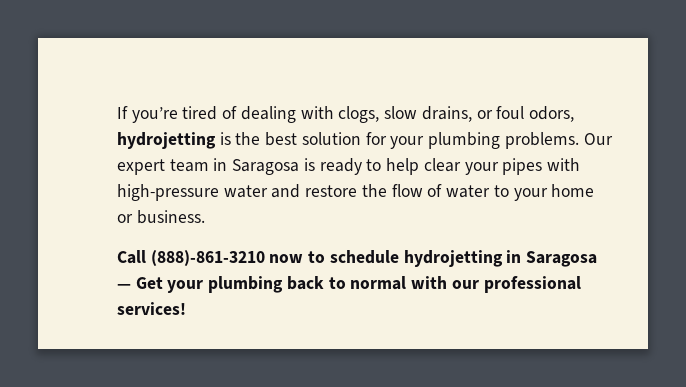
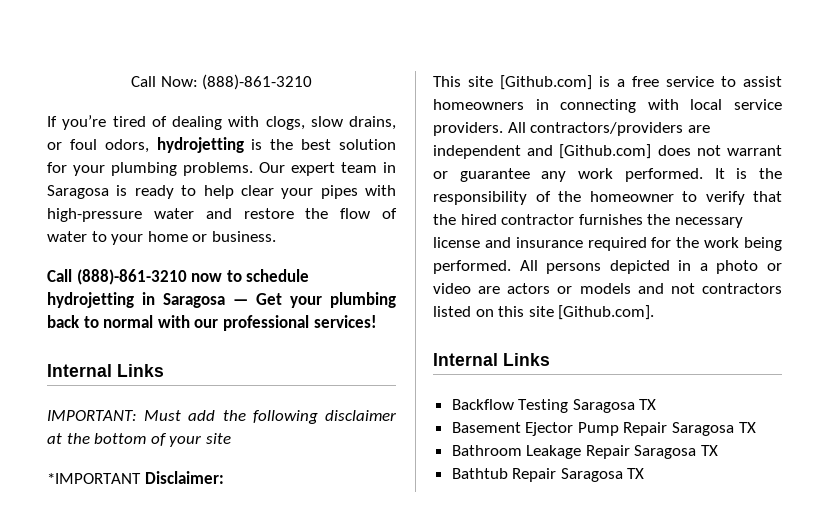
+ Call Now: (888)-861-3210
  Call (888)-861-3210 now to schedule hydrojetting in Saragosa — Get your plumbing back to normal with our professional services!
+ Internal Links
+ IMPORTANT: Must add the following disclaimer at the bottom of your site
+ *IMPORTANT Disclaimer:
+ This site [Github.com] is a free service to assist homeowners in connecting with local service providers. All contractors/providers are independent and [Github.com] does not warrant or guarantee any work performed. It is the responsibility of the homeowner to verify that the hired contractor furnishes the necessary license and insurance required for the work being performed. All persons depicted in a photo or video are actors or models and not contractors listed on this site [Github.com].
+ Internal Links
+ Backflow Testing Saragosa TX
+ Basement Ejector Pump Repair Saragosa TX
+ Bathroom Leakage Repair Saragosa TX
+ Bathtub Repair Saragosa TX

